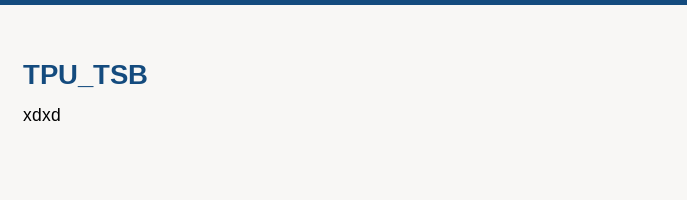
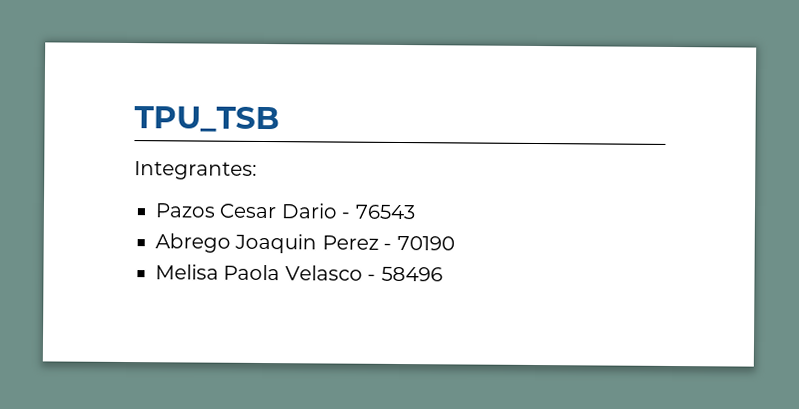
- xdxd
+ Integrantes:
+ Pazos Cesar Dario - 76543
+ Abrego Joaquin Perez - 70190
+ Melisa Paola Velasco - 58496

